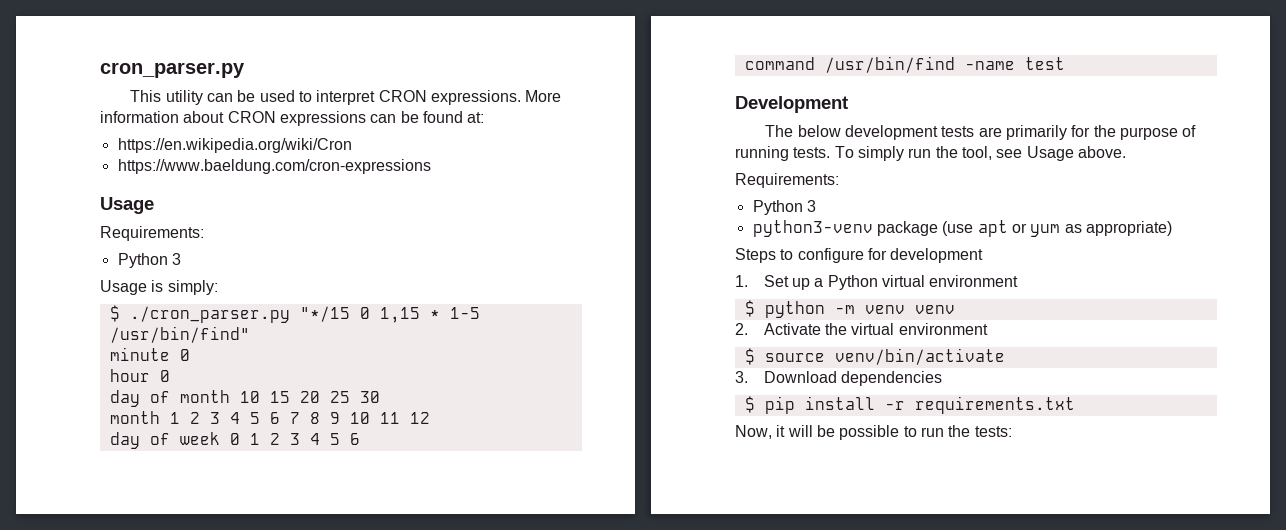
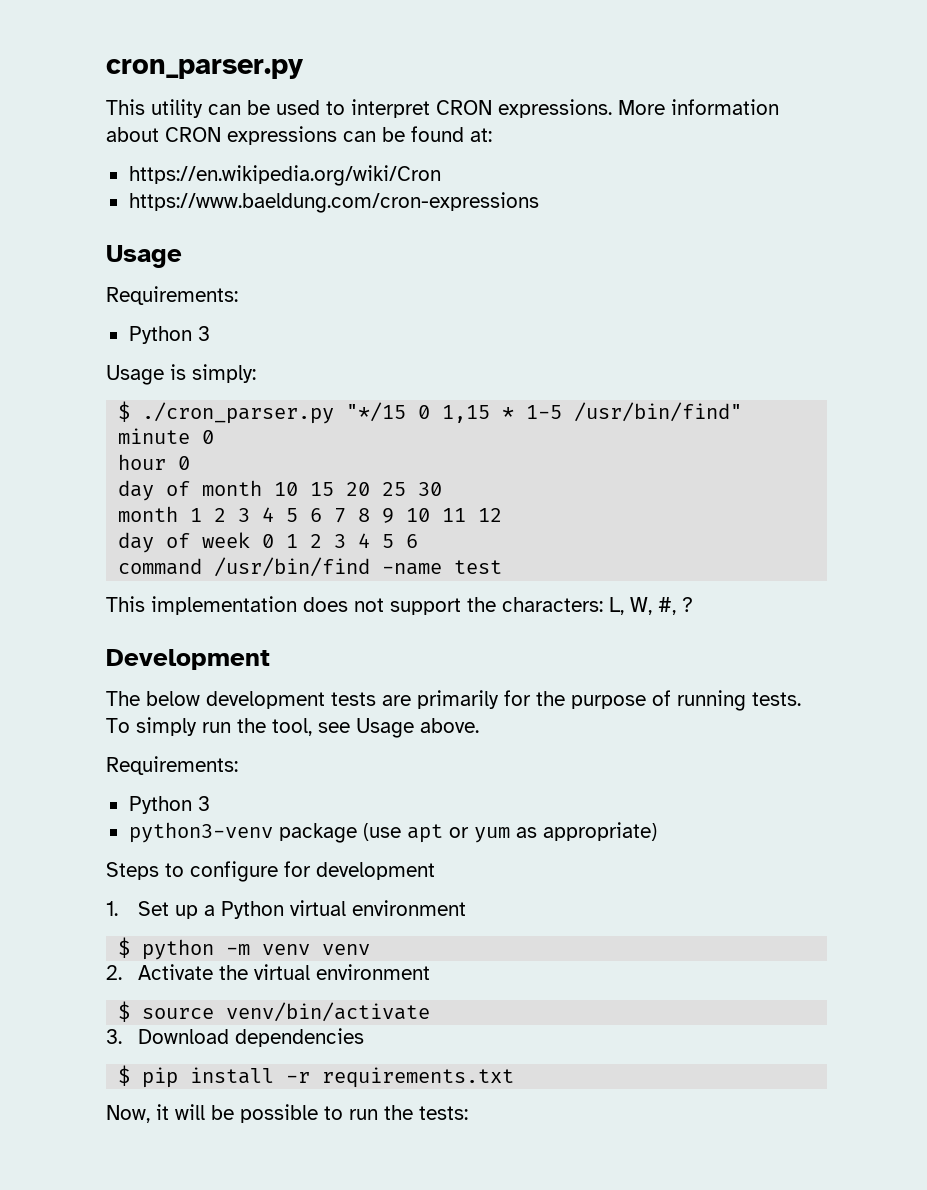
+ This implementation does not support the characters: L, W, #, ?

